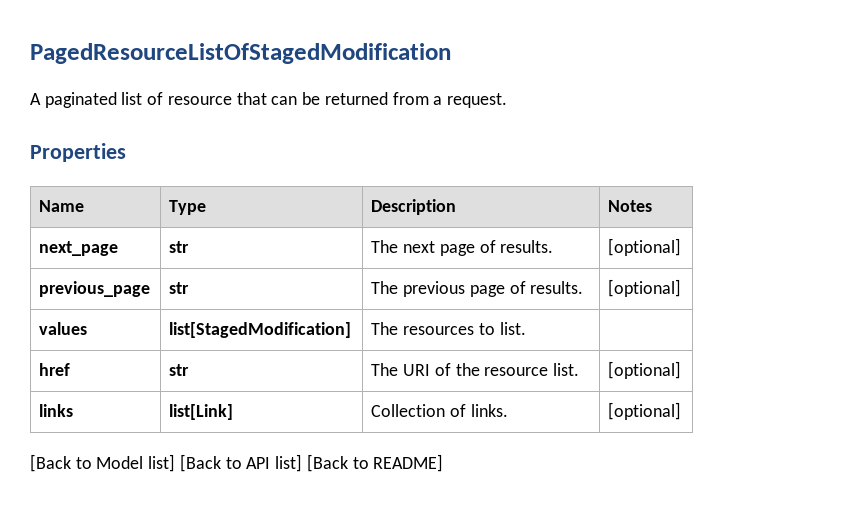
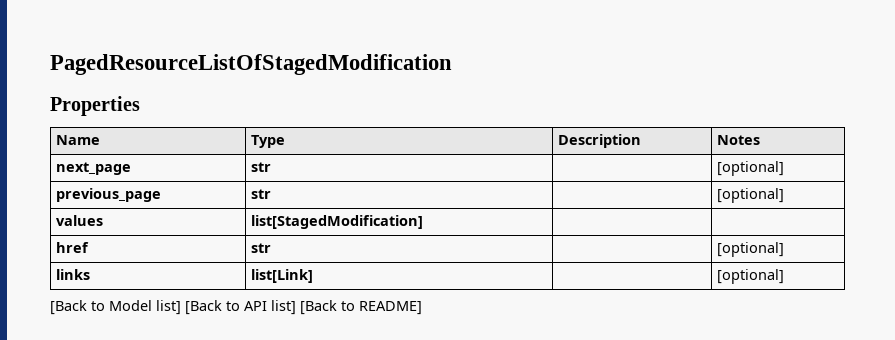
- A paginated list of resource that can be returned from a request.
- next_page | str | The next page of results. | [optional]
- previous_page | str | The previous page of results. | [optional]
- values | list[StagedModification] | The resources to list. |
- href | str | The URI of the resource list. | [optional]
+ next_page | str | | [optional]
+ previous_page | str | | [optional]
+ values | list[StagedModification] | |
+ href | str | | [optional]
- links | list[Link] | Collection of links. | [optional]
+ links | list[Link] | | [optional]

